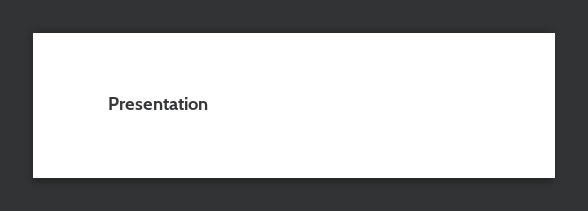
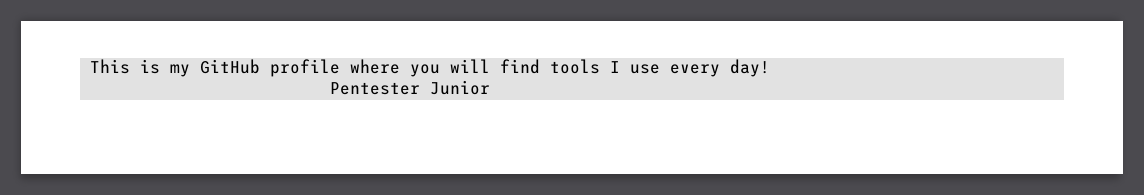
- Presentation
+ This is my GitHub profile where you will find tools I use every day!
+ Pentester Junior

